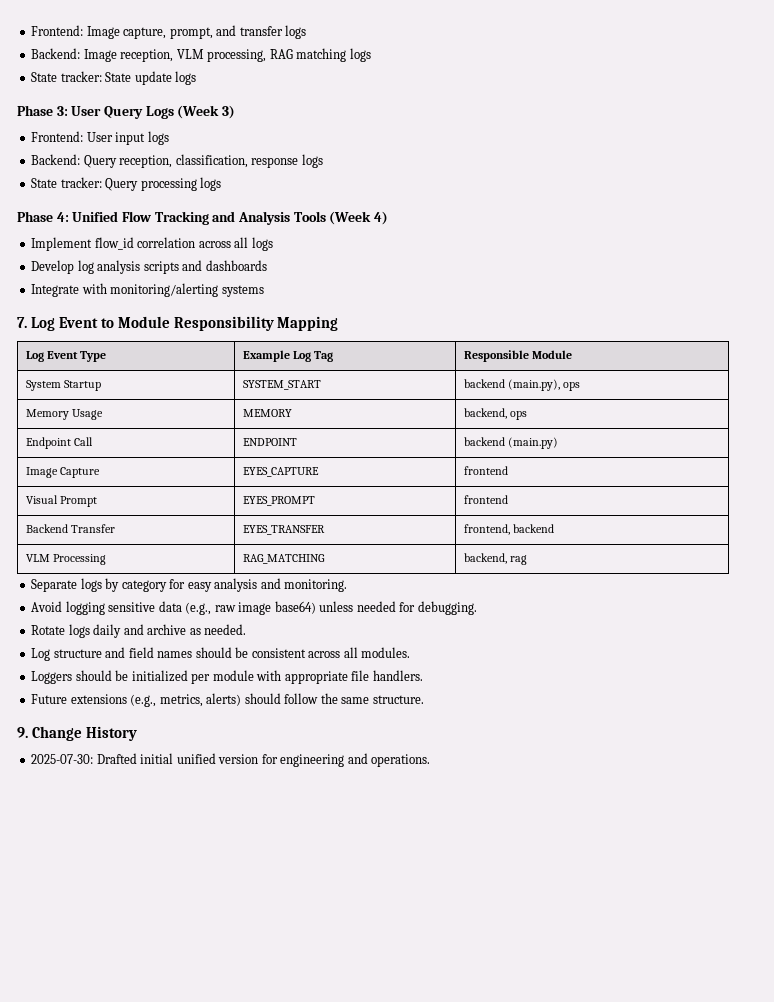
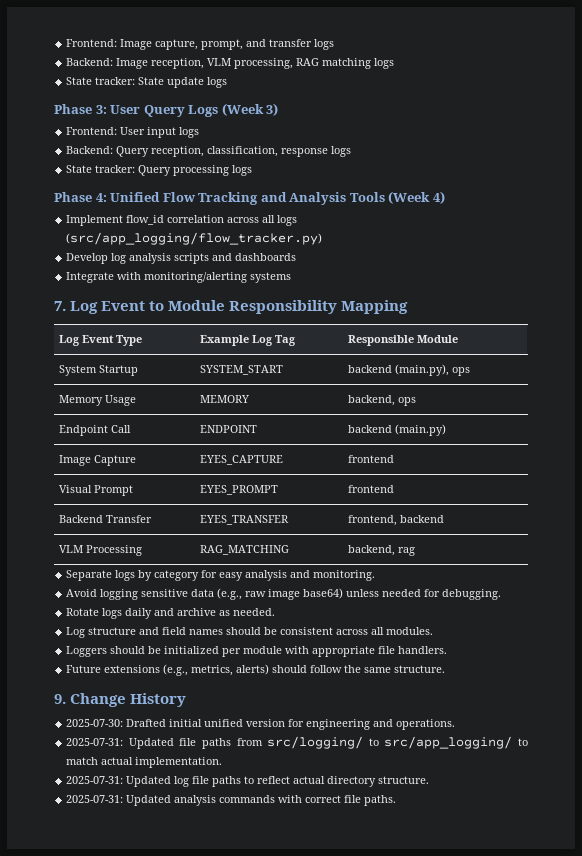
- Implement flow_id correlation across all logs
+ Implement flow_id correlation across all logs (src/app_logging/flow_tracker.py)
+ 2025-07-31: Updated file paths from src/logging/ to src/app_logging/ to match actual implementation.
+ 2025-07-31: Updated log file paths to reflect actual directory structure.
+ 2025-07-31: Updated analysis commands with correct file paths.

